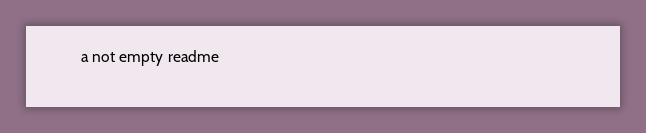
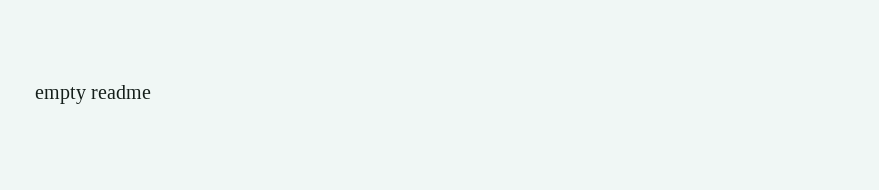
- a not empty readme
+ empty readme

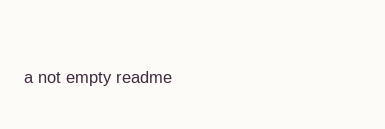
- empty readme
+ a not empty readme

